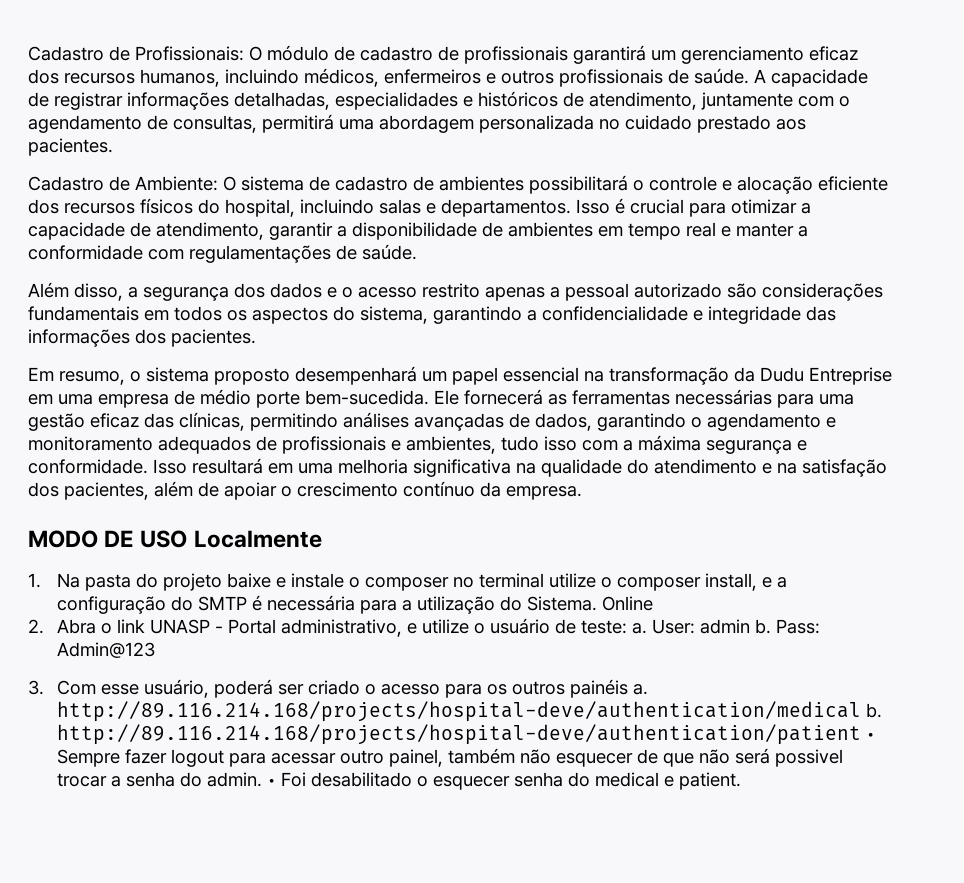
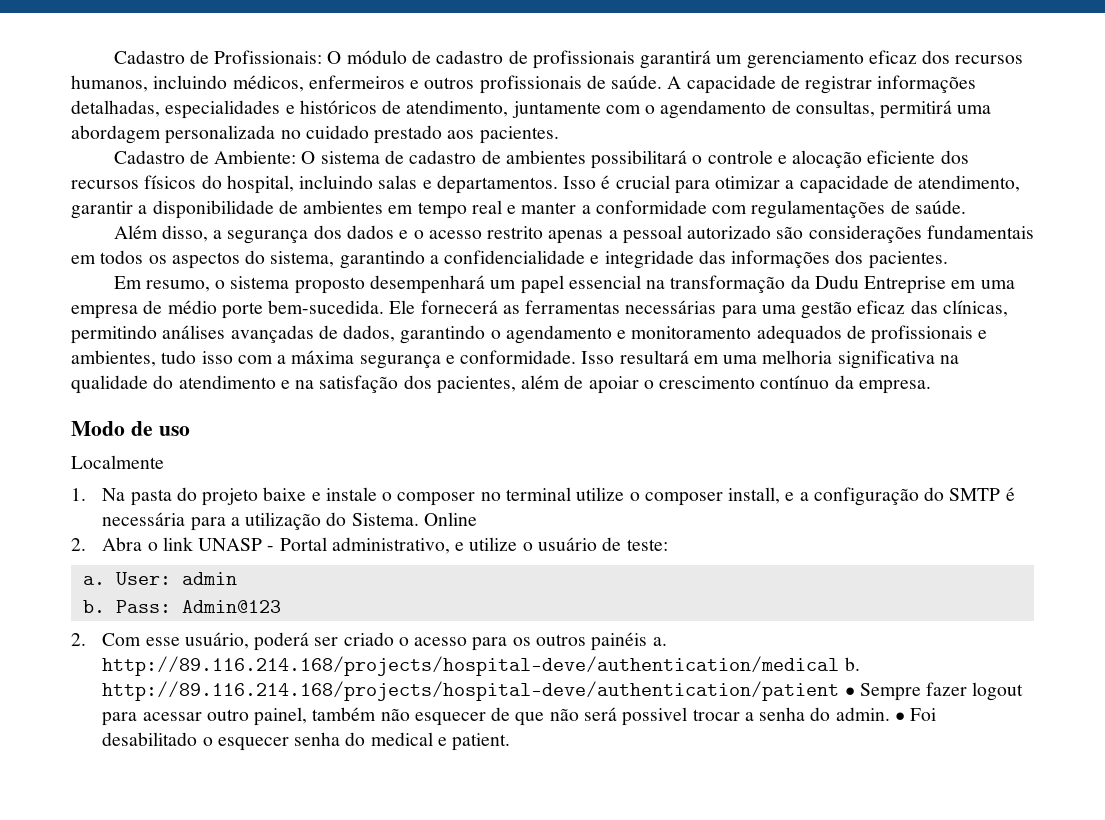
- MODO DE USO Localmente
+ Modo de uso
+ Localmente
- 2. Abra o link UNASP - Portal administrativo, e utilize o usuário de teste: a.
+ 2. Abra o link UNASP - Portal administrativo, e utilize o usuário de teste:
+ a.
- User: admin b.
+ User: admin
+ b.
- 3. Com esse usuário, poderá ser criado o acesso para os outros painéis a. http://89.116.214.168/projects/hospital-deve/authentication/medical b. http://89.116.214.168/projects/hospital-deve/authentication/patient • Sempre fazer logout para acessar outro painel, também não esquecer de que não será possivel trocar a senha do admin.
+ 2. Com esse usuário, poderá ser criado o acesso para os outros painéis a. http://89.116.214.168/projects/hospital-deve/authentication/medical b. http://89.116.214.168/projects/hospital-deve/authentication/patient • Sempre fazer logout para acessar outro painel, também não esquecer de que não será possivel trocar a senha do admin.

